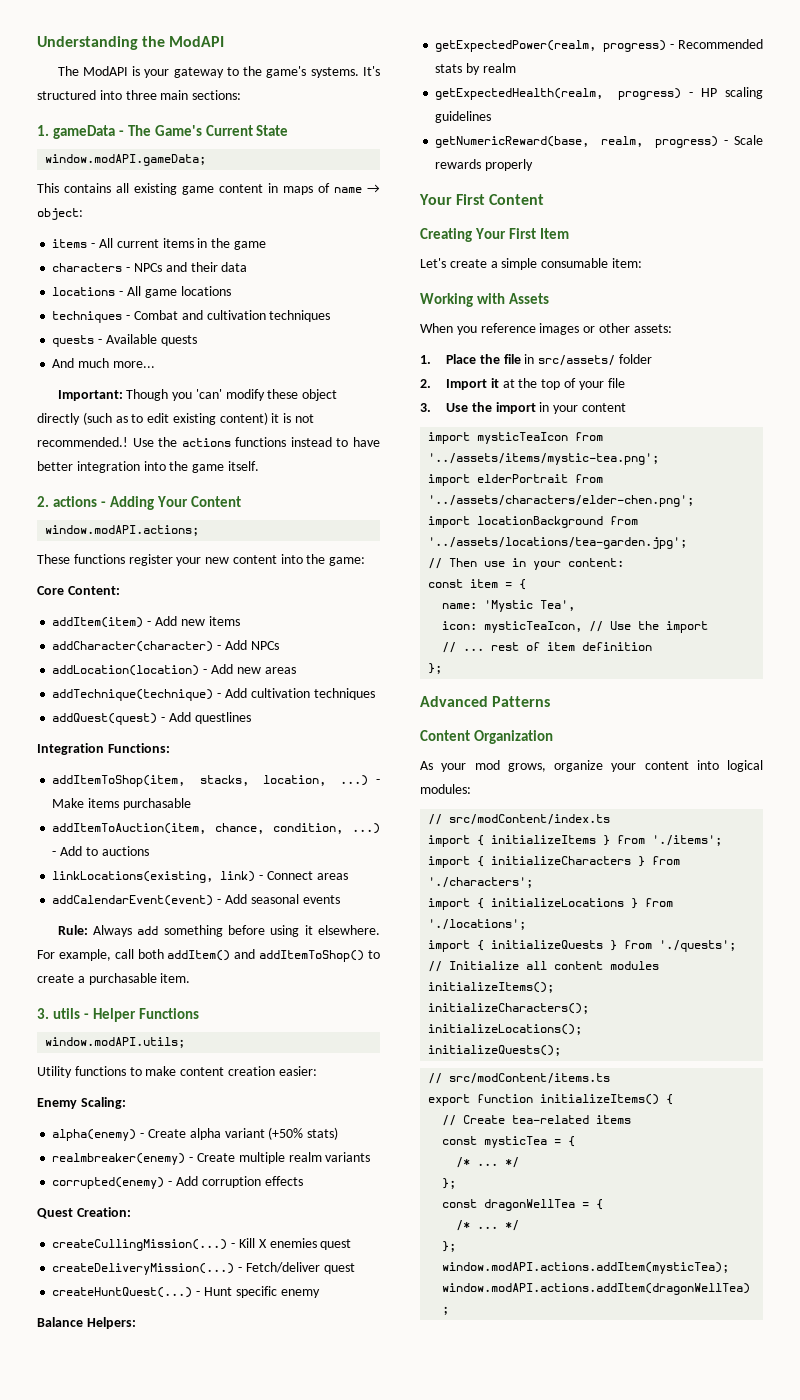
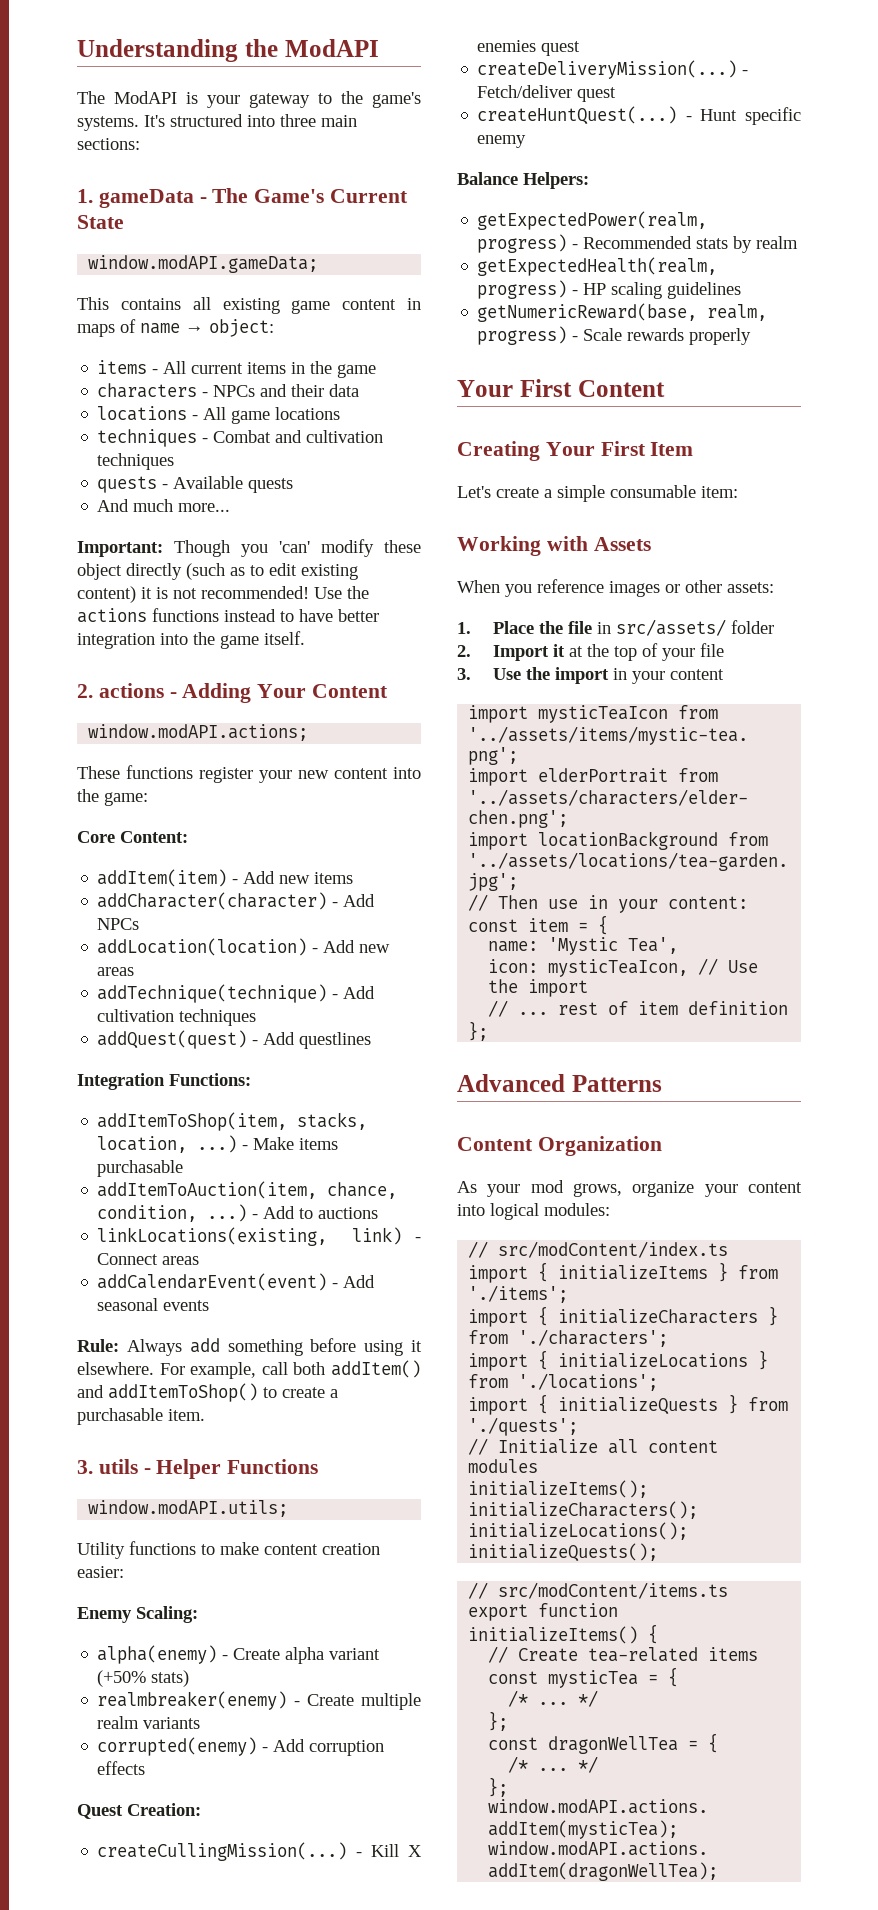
- Important: Though you 'can' modify these object directly (such as to edit existing content) it is not recommended.!
+ Important: Though you 'can' modify these object directly (such as to edit existing content) it is not recommended!

